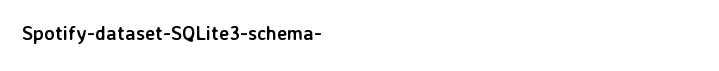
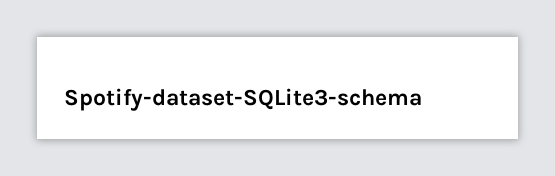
- Spotify-dataset-SQLite3-schema-
+ Spotify-dataset-SQLite3-schema

